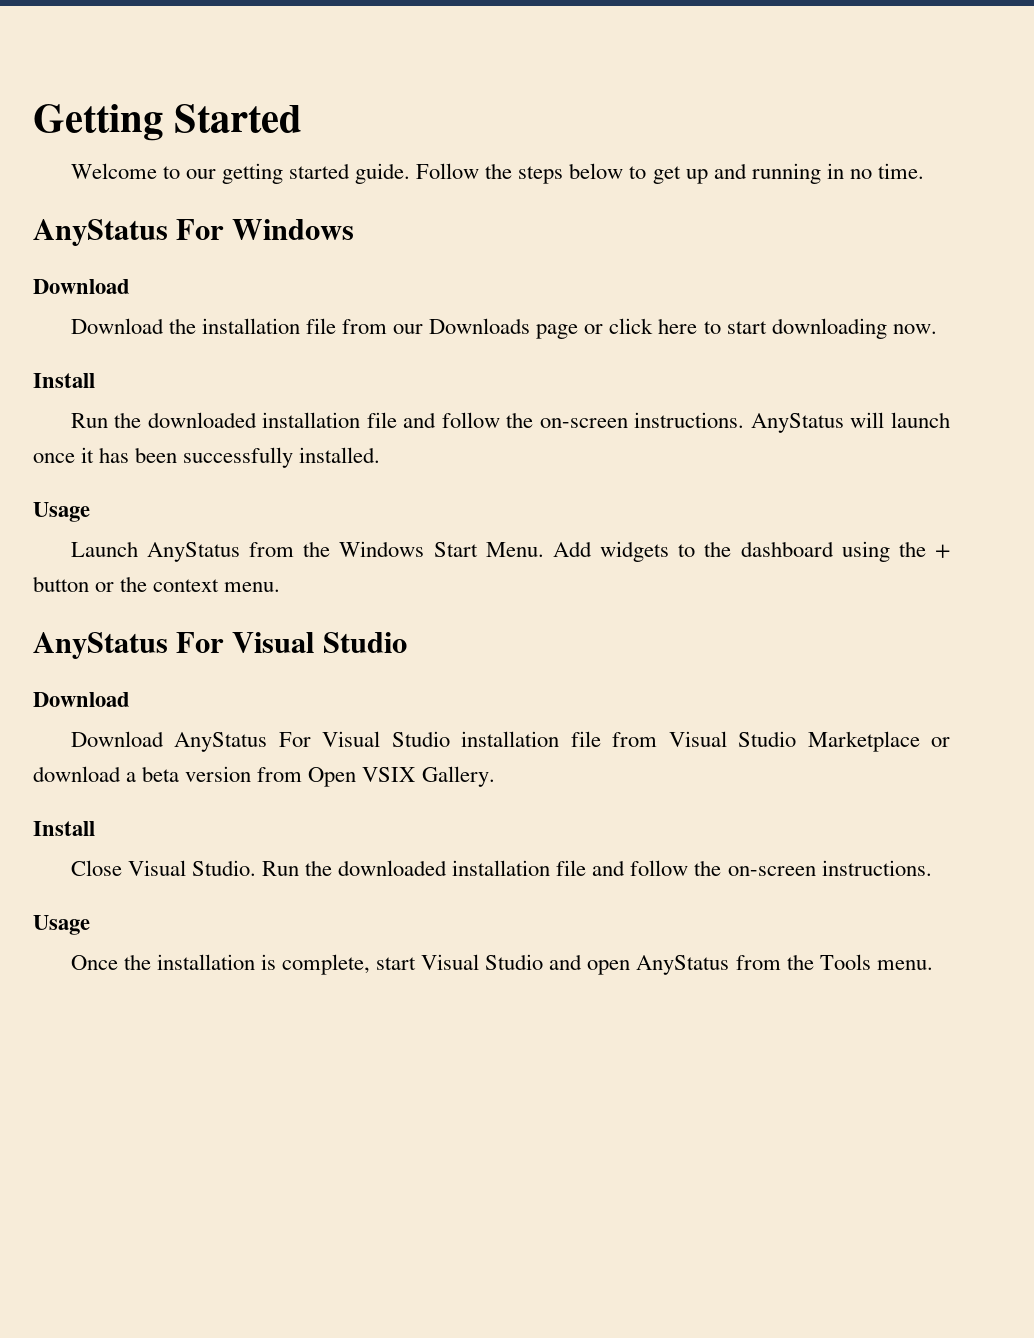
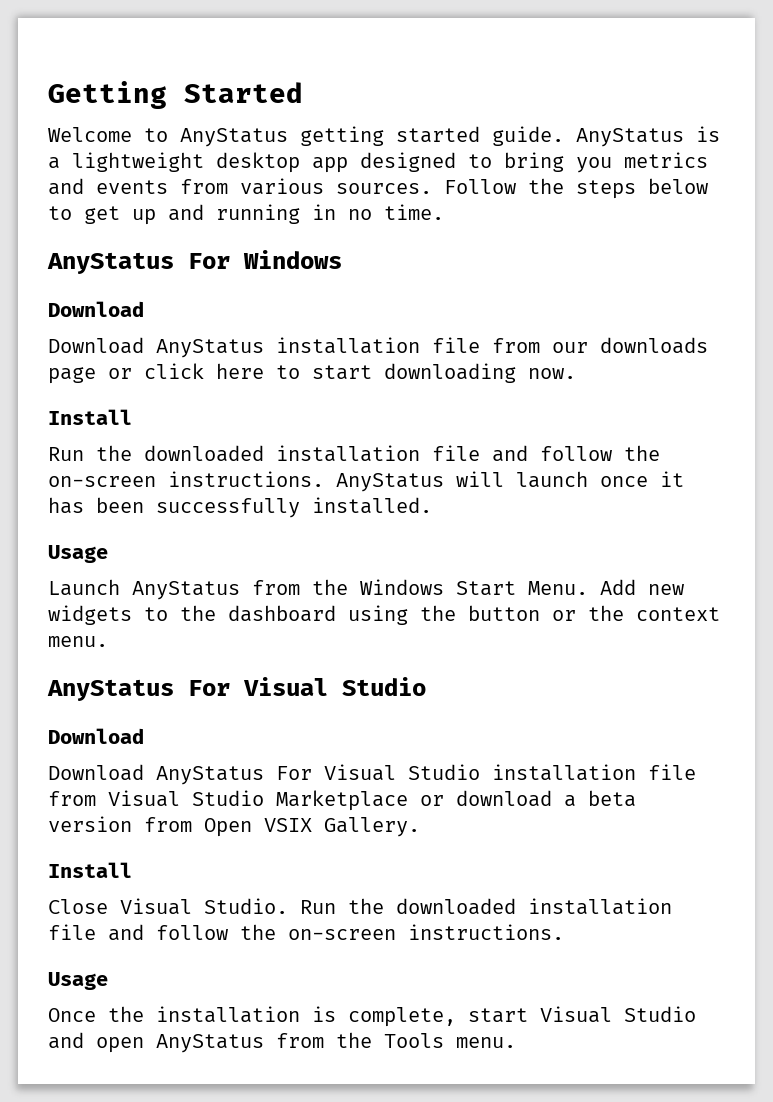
- Welcome to our getting started guide.
+ Welcome to AnyStatus getting started guide.
+ AnyStatus is a lightweight desktop app designed to bring you metrics and events from various sources.
- Download the installation file from our Downloads page or click here to start downloading now.
+ Download AnyStatus installation file from our downloads page or click here to start downloading now.
- Add widgets to the dashboard using the + button or the context menu.
+ Add new widgets to the dashboard using the button or the context menu.

